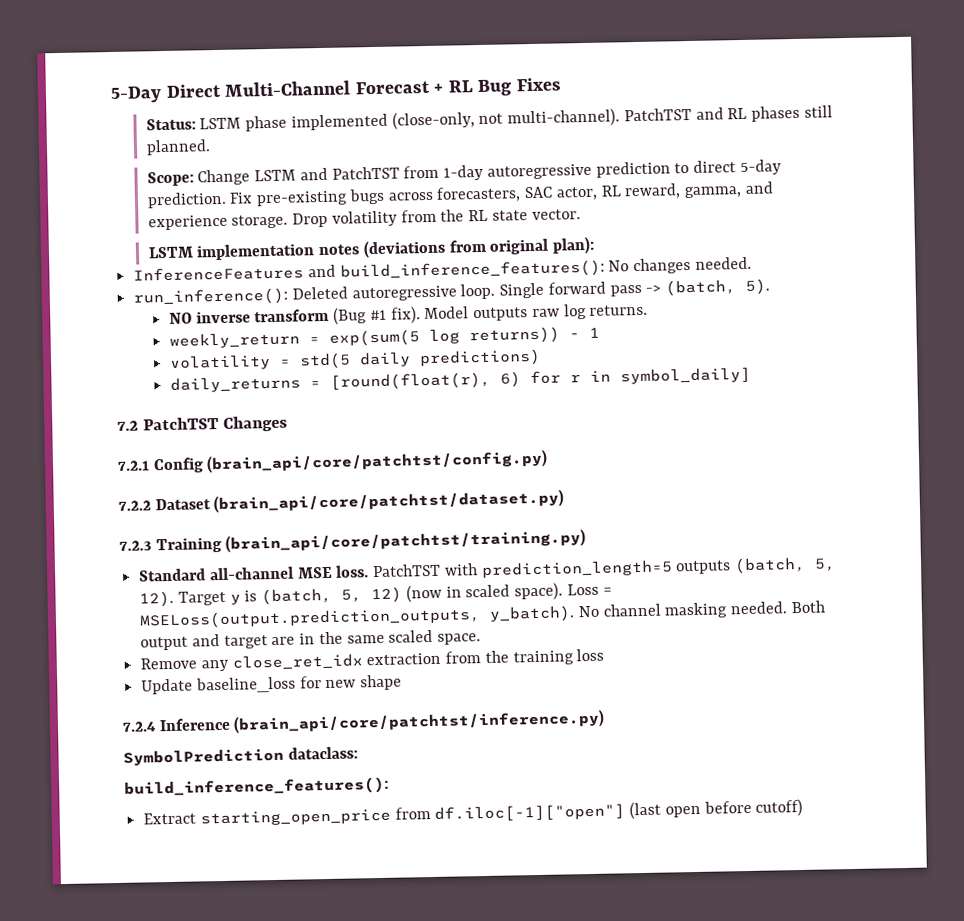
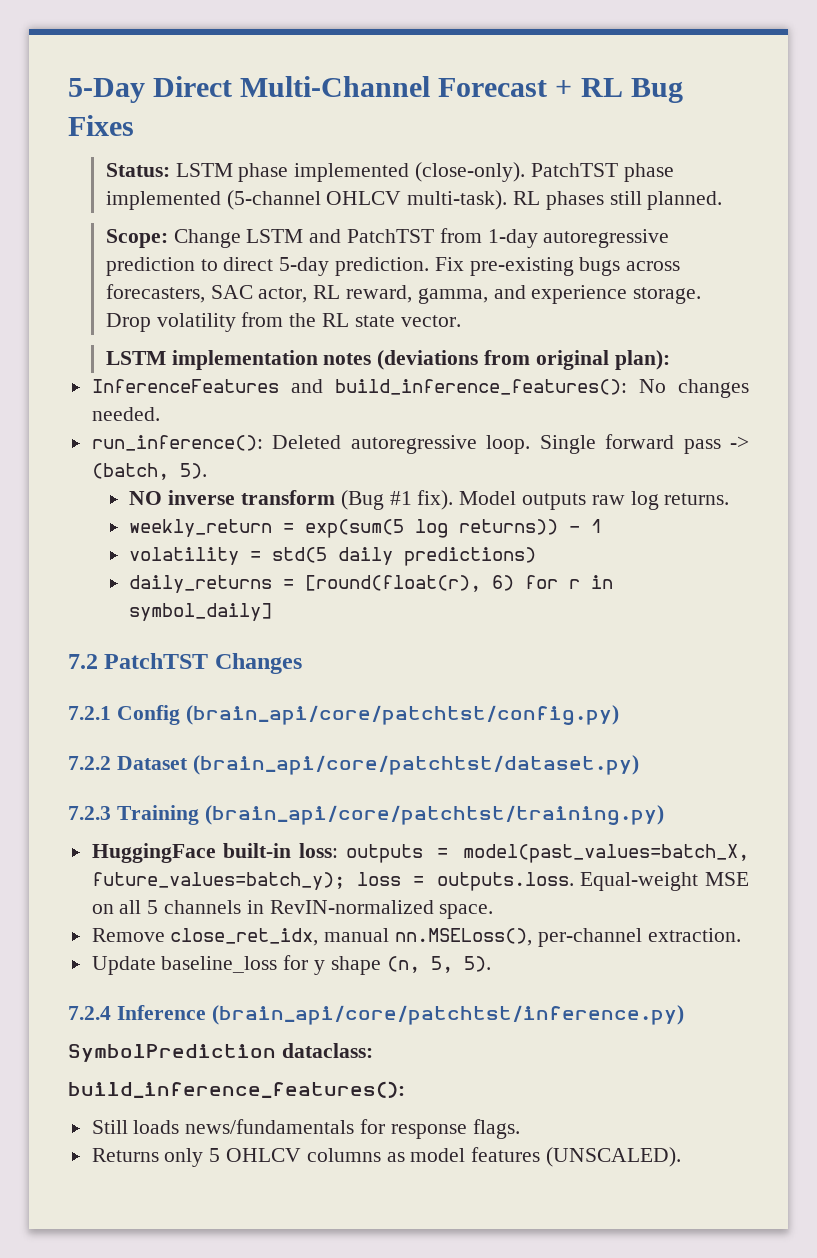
- Status: LSTM phase implemented (close-only, not multi-channel). PatchTST and RL phases still planned.
+ Status: LSTM phase implemented (close-only). PatchTST phase implemented (5-channel OHLCV multi-task). RL phases still planned.
- Standard all-channel MSE loss. PatchTST with prediction_length=5 outputs (batch, 5, 12). Target y is (batch, 5, 12) (now in scaled space). Loss = MSELoss(output.prediction_outputs, y_batch). No channel masking needed. Both output and target are in the same scaled space.
- Remove any close_ret_idx extraction from the training loss
+ HuggingFace built-in loss: outputs = model(past_values=batch_X, future_values=batch_y); loss = outputs.loss. Equal-weight MSE on all 5 channels in RevIN-normalized space.
+ Remove close_ret_idx, manual nn.MSELoss(), per-channel extraction.
- Update baseline_loss for new shape
+ Update baseline_loss for y shape (n, 5, 5).
- Extract starting_open_price from df.iloc[-1]["open"] (last open before cutoff)
+ Still loads news/fundamentals for response flags.
+ Returns only 5 OHLCV columns as model features (UNSCALED).

